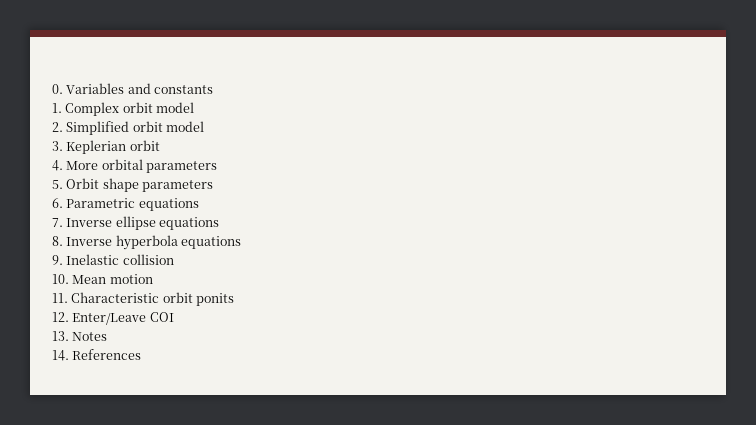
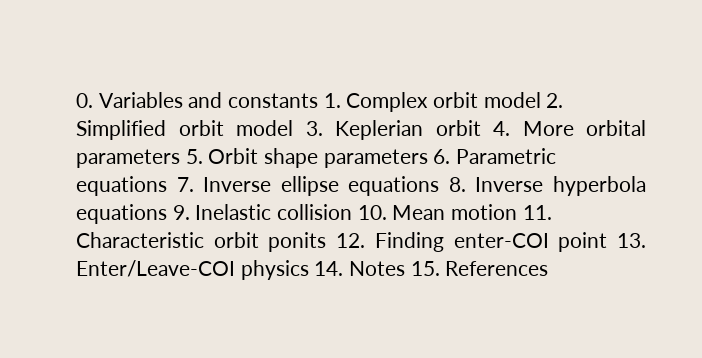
- 0. Variables and constants
- 1. Complex orbit model
- 2. Simplified orbit model
- 3. Keplerian orbit
- 4. More orbital parameters
- 5. Orbit shape parameters
- 6. Parametric equations
- 7. Inverse ellipse equations
- 8. Inverse hyperbola equations
- 9. Inelastic collision
- 10. Mean motion
- 11. Characteristic orbit ponits
- 12. Enter/Leave COI
- 13. Notes
- 14. References
+ 0. Variables and constants 1. Complex orbit model 2. Simplified orbit model 3. Keplerian orbit 4. More orbital parameters 5. Orbit shape parameters 6. Parametric equations 7. Inverse ellipse equations 8. Inverse hyperbola equations 9. Inelastic collision 10. Mean motion 11. Characteristic orbit ponits 12. Finding enter-COI point 13. Enter/Leave-COI physics 14. Notes 15. References

